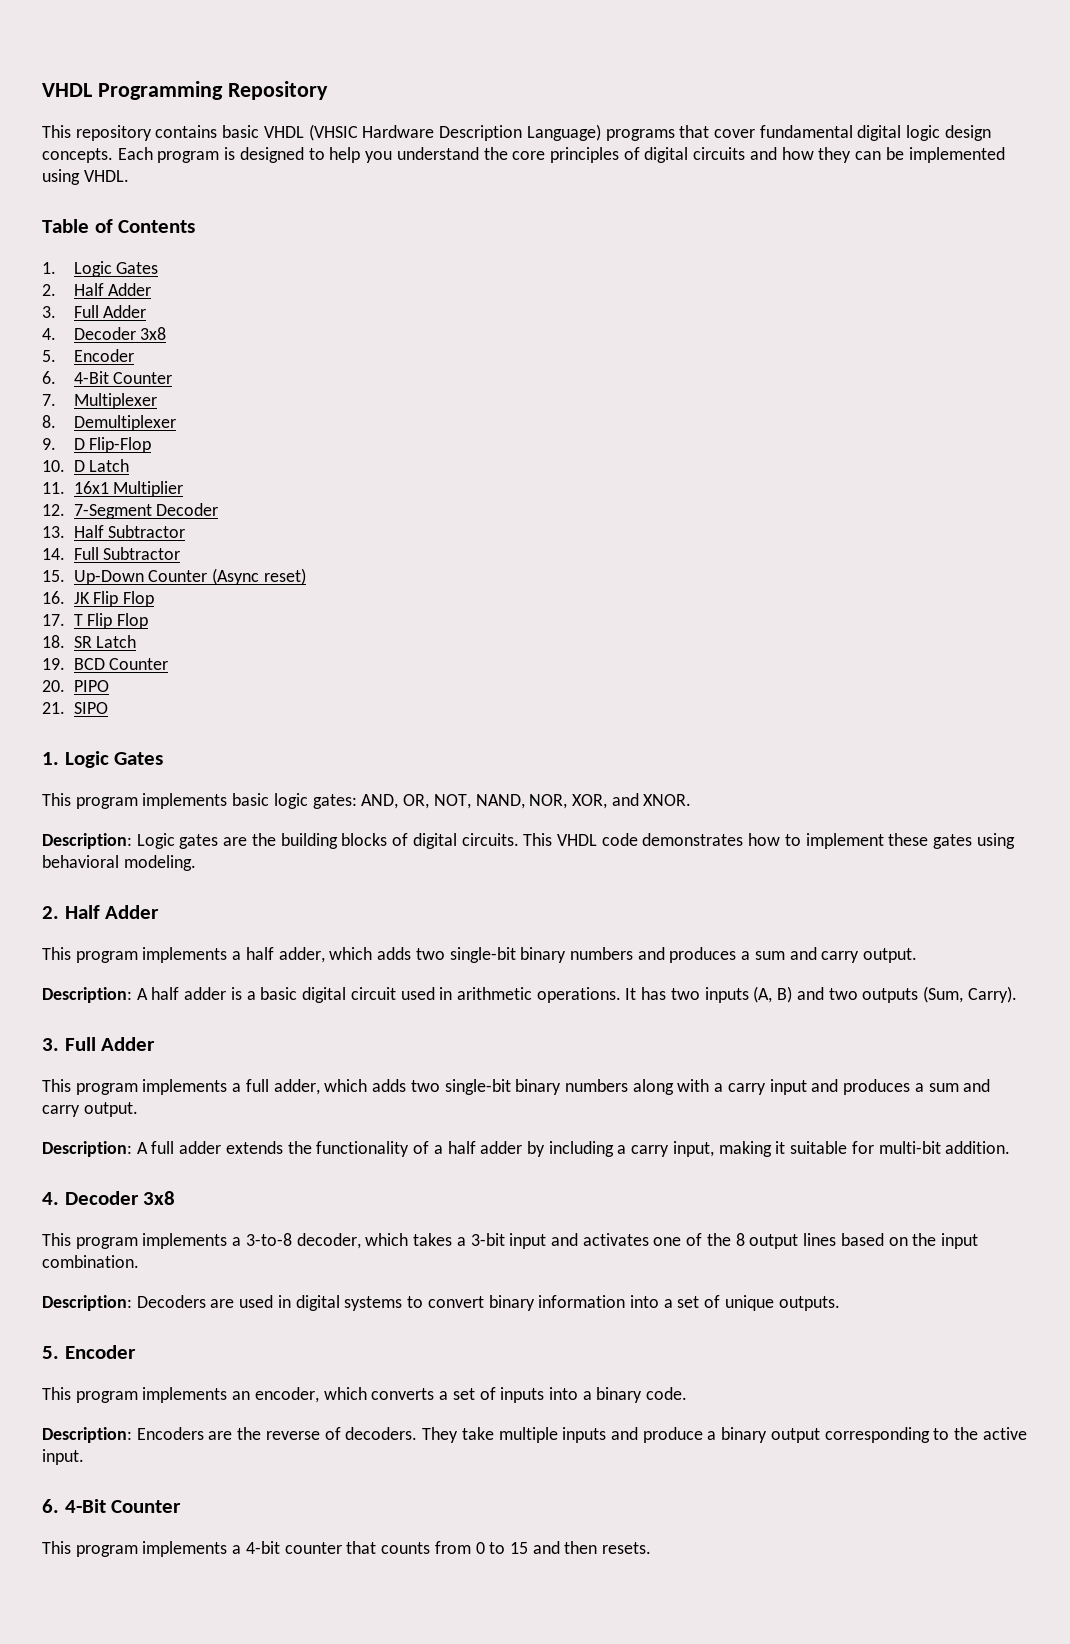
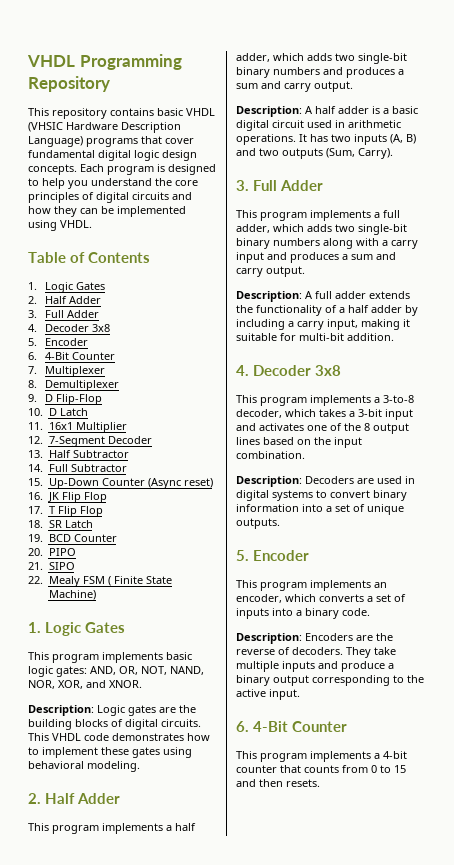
+ 22. Mealy FSM ( Finite State Machine)

